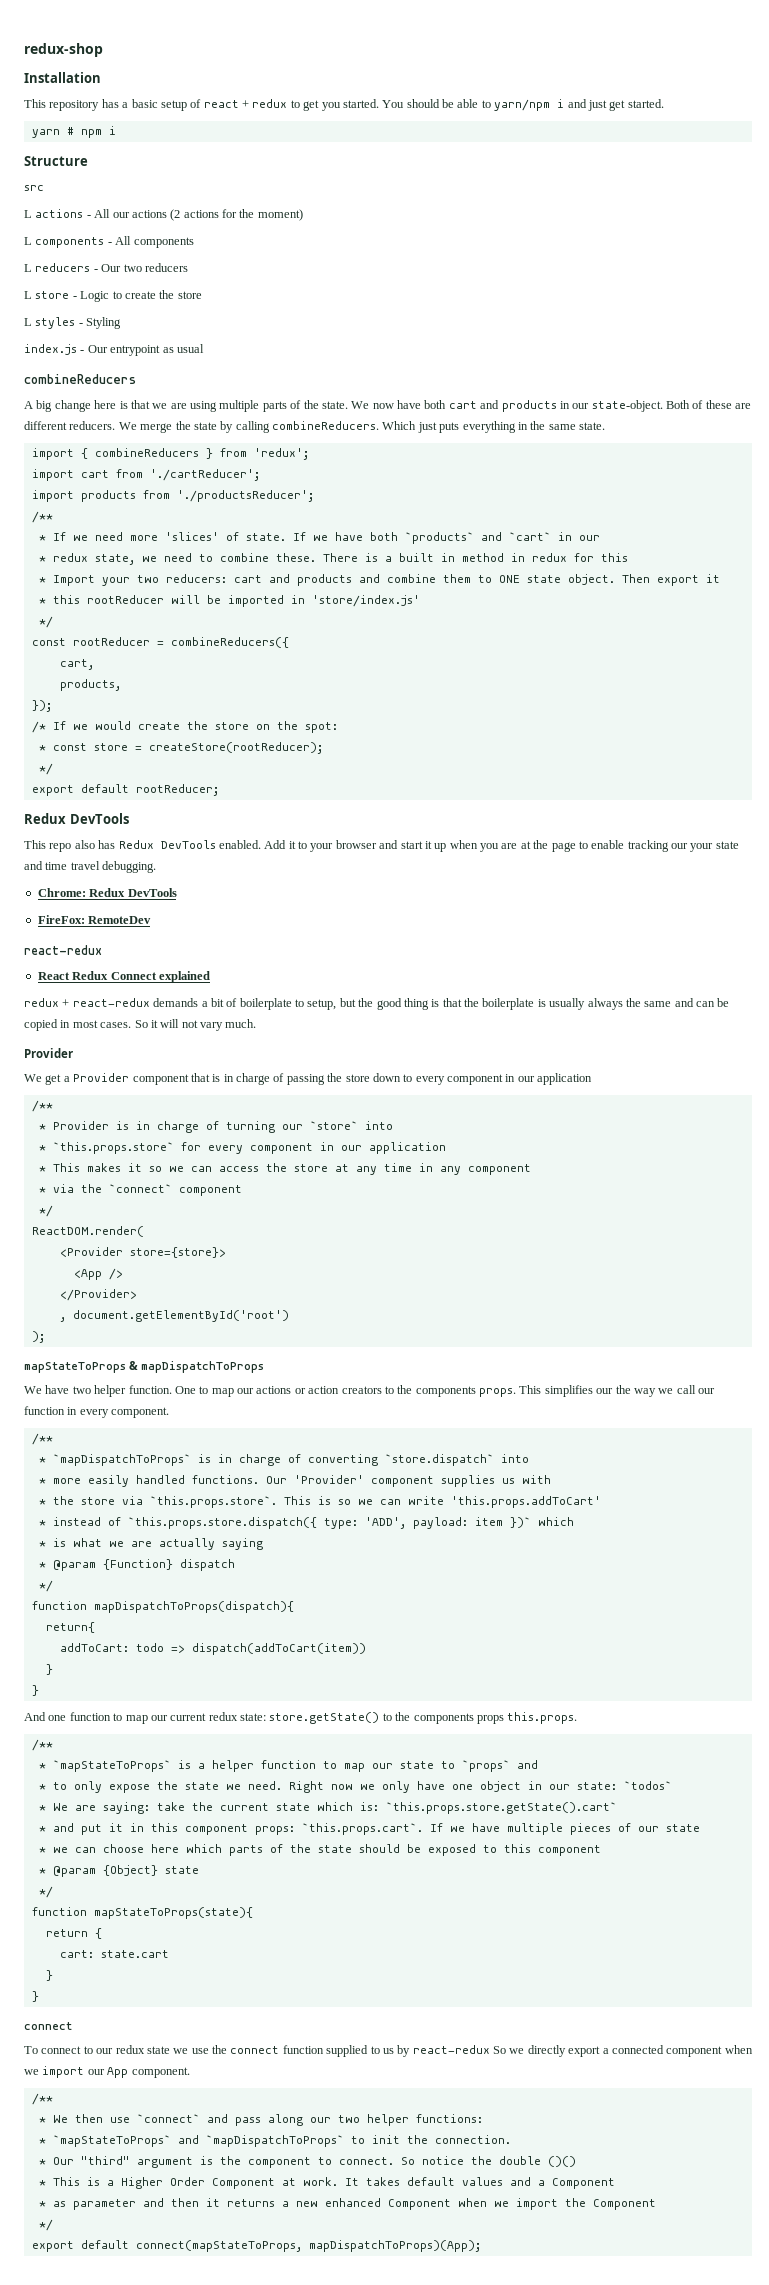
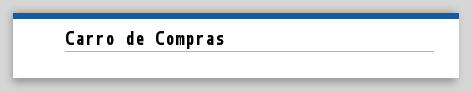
- redux-shop
- Installation
- This repository has a basic setup of react + redux to get you started. You should be able to yarn/npm i and just get started.
- yarn # npm i
- Structure
- src
- L actions - All our actions (2 actions for the moment)
- L components - All components
- L reducers - Our two reducers
- L store - Logic to create the store
- L styles - Styling
- index.js - Our entrypoint as usual
- combineReducers
- A big change here is that we are using multiple parts of the state. We now have both cart and products in our state-object. Both of these are different reducers. We merge the state by calling combineReducers. Which just puts everything in the same state.
- import { combineReducers } from 'redux';
- import cart from './cartReducer';
- import products from './productsReducer';
- /**
- * If we need more 'slices' of state. If we have both `products` and `cart` in our
- * redux state, we need to combine these. There is a built in method in redux for this
- * Import your two reducers: cart and products and combine them to ONE state object. Then export it
- * this rootReducer will be imported in 'store/index.js'
- */
- const rootReducer = combineReducers({
- cart,
- products,
- });
- /* If we would create the store on the spot:
- * const store = createStore(rootReducer);
- */
- export default rootReducer;
- Redux DevTools
- This repo also has Redux DevTools enabled. Add it to your browser and start it up when you are at the page to enable tracking our your state and time travel debugging.
- Chrome: Redux DevTools
- FireFox: RemoteDev
- react-redux
- React Redux Connect explained
- redux + react-redux demands a bit of boilerplate to setup, but the good thing is that the boilerplate is usually always the same and can be copied in most cases. So it will not vary much.
- Provider
- We get a Provider component that is in charge of passing the store down to every component in our application
- /**
- * Provider is in charge of turning our `store` into
- * `this.props.store` for every component in our application
- * This makes it so we can access the store at any time in any component
- * via the `connect` component
- */
- ReactDOM.render(
- <Provider store={store}>
- <App />
- </Provider>
- , document.getElementById('root')
- );
- mapStateToProps & mapDispatchToProps
- We have two helper function. One to map our actions or action creators to the components props. This simplifies our the way we call our function in every component.
- /**
- * `mapDispatchToProps` is in charge of converting `store.dispatch` into
- * more easily handled functions. Our 'Provider' component supplies us with
- * the store via `this.props.store`. This is so we can write 'this.props.addToCart'
- * instead of `this.props.store.dispatch({ type: 'ADD', payload: item })` which
- * is what we are actually saying
- * @param {Function} dispatch
- */
- function mapDispatchToProps(dispatch){
- return{
- addToCart: todo => dispatch(addToCart(item))
- }
- }
- And one function to map our current redux state: store.getState() to the components props this.props.
- /**
- * `mapStateToProps` is a helper function to map our state to `props` and
- * to only expose the state we need. Right now we only have one object in our state: `todos`
- * We are saying: take the current state which is: `this.props.store.getState().cart`
- * and put it in this component props: `this.props.cart`. If we have multiple pieces of our state
- * we can choose here which parts of the state should be exposed to this component
- * @param {Object} state
- */
- function mapStateToProps(state){
- return {
- cart: state.cart
- }
- }
- connect
- To connect to our redux state we use the connect function supplied to us by react-redux So we directly export a connected component when we import our App component.
- /**
- * We then use `connect` and pass along our two helper functions:
- * `mapStateToProps` and `mapDispatchToProps` to init the connection.
- * Our "third" argument is the component to connect. So notice the double ()()
- * This is a Higher Order Component at work. It takes default values and a Component
- * as parameter and then it returns a new enhanced Component when we import the Component
- */
- export default connect(mapStateToProps, mapDispatchToProps)(App);
+ Carro de Compras

